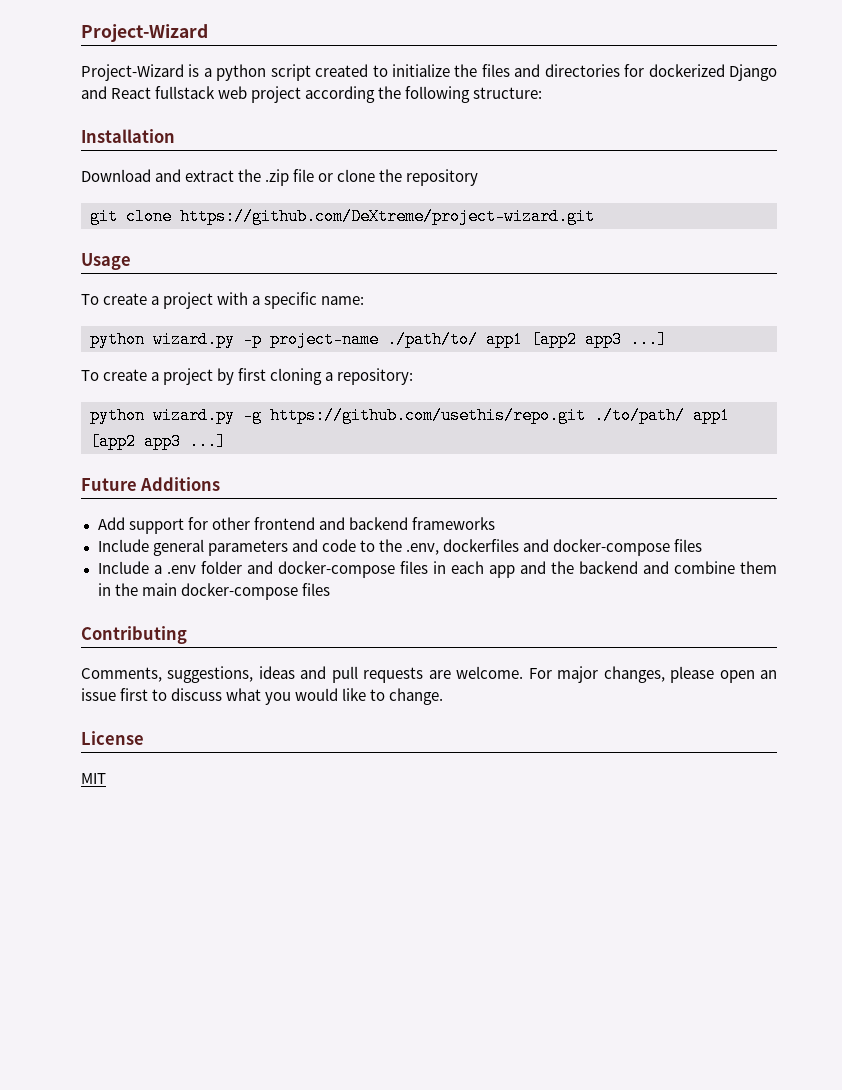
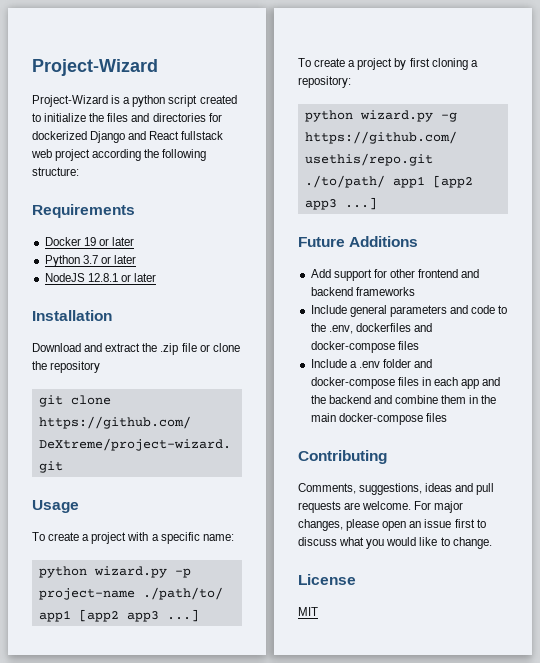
+ Requirements
+ Docker 19 or later
+ Python 3.7 or later
+ NodeJS 12.8.1 or later

